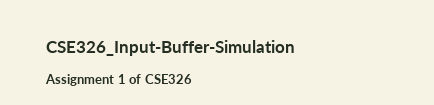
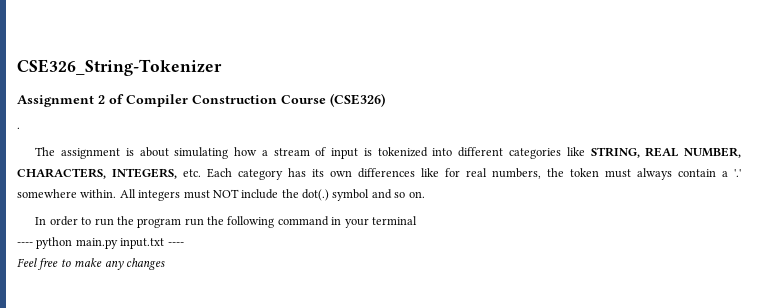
- CSE326_Input-Buffer-Simulation
+ CSE326_String-Tokenizer
- Assignment 1 of CSE326
+ Assignment 2 of Compiler Construction Course (CSE326)
+ .
+ The assignment is about simulating how a stream of input is tokenized into different categories like STRING, REAL NUMBER, CHARACTERS, INTEGERS, etc. Each category has its own differences like for real numbers, the token must always contain a '.' somewhere within. All integers must NOT include the dot(.) symbol and so on.
+ In order to run the program run the following command in your terminal
+ ---- python main.py input.txt ----
+ Feel free to make any changes

